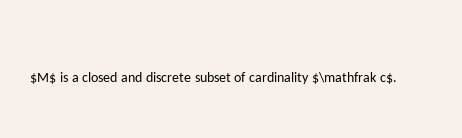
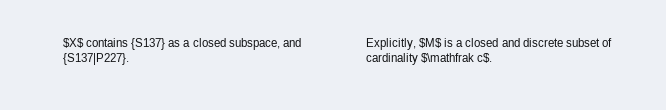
- $M$ is a closed and discrete subset of cardinality $\mathfrak c$.
+ $X$ contains {S137} as a closed subspace, and {S137|P227}.
+ Explicitly, $M$ is a closed and discrete subset of cardinality $\mathfrak c$.

